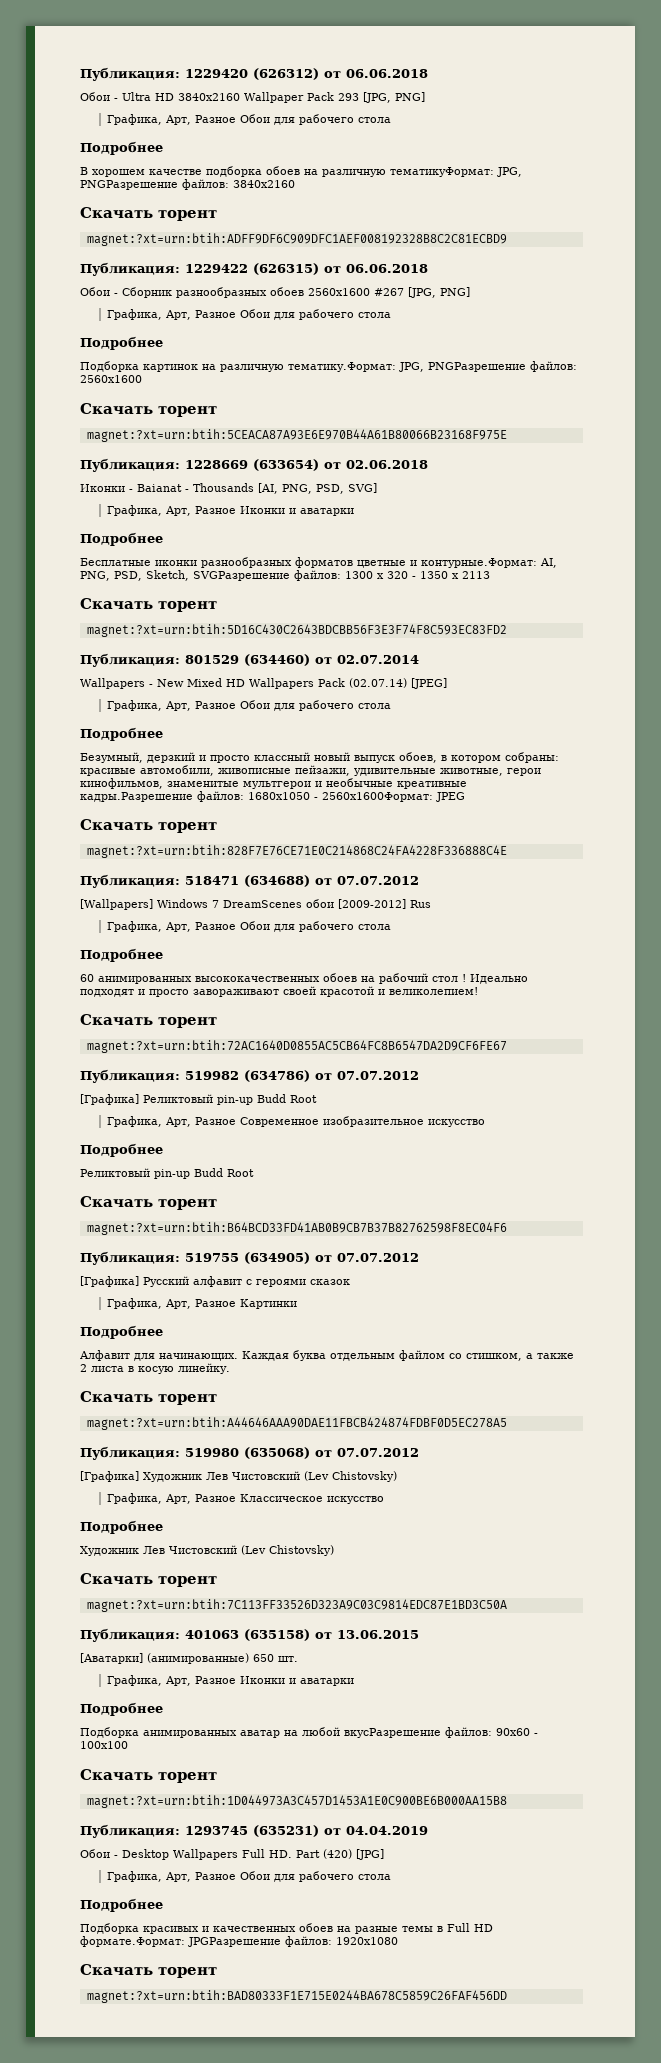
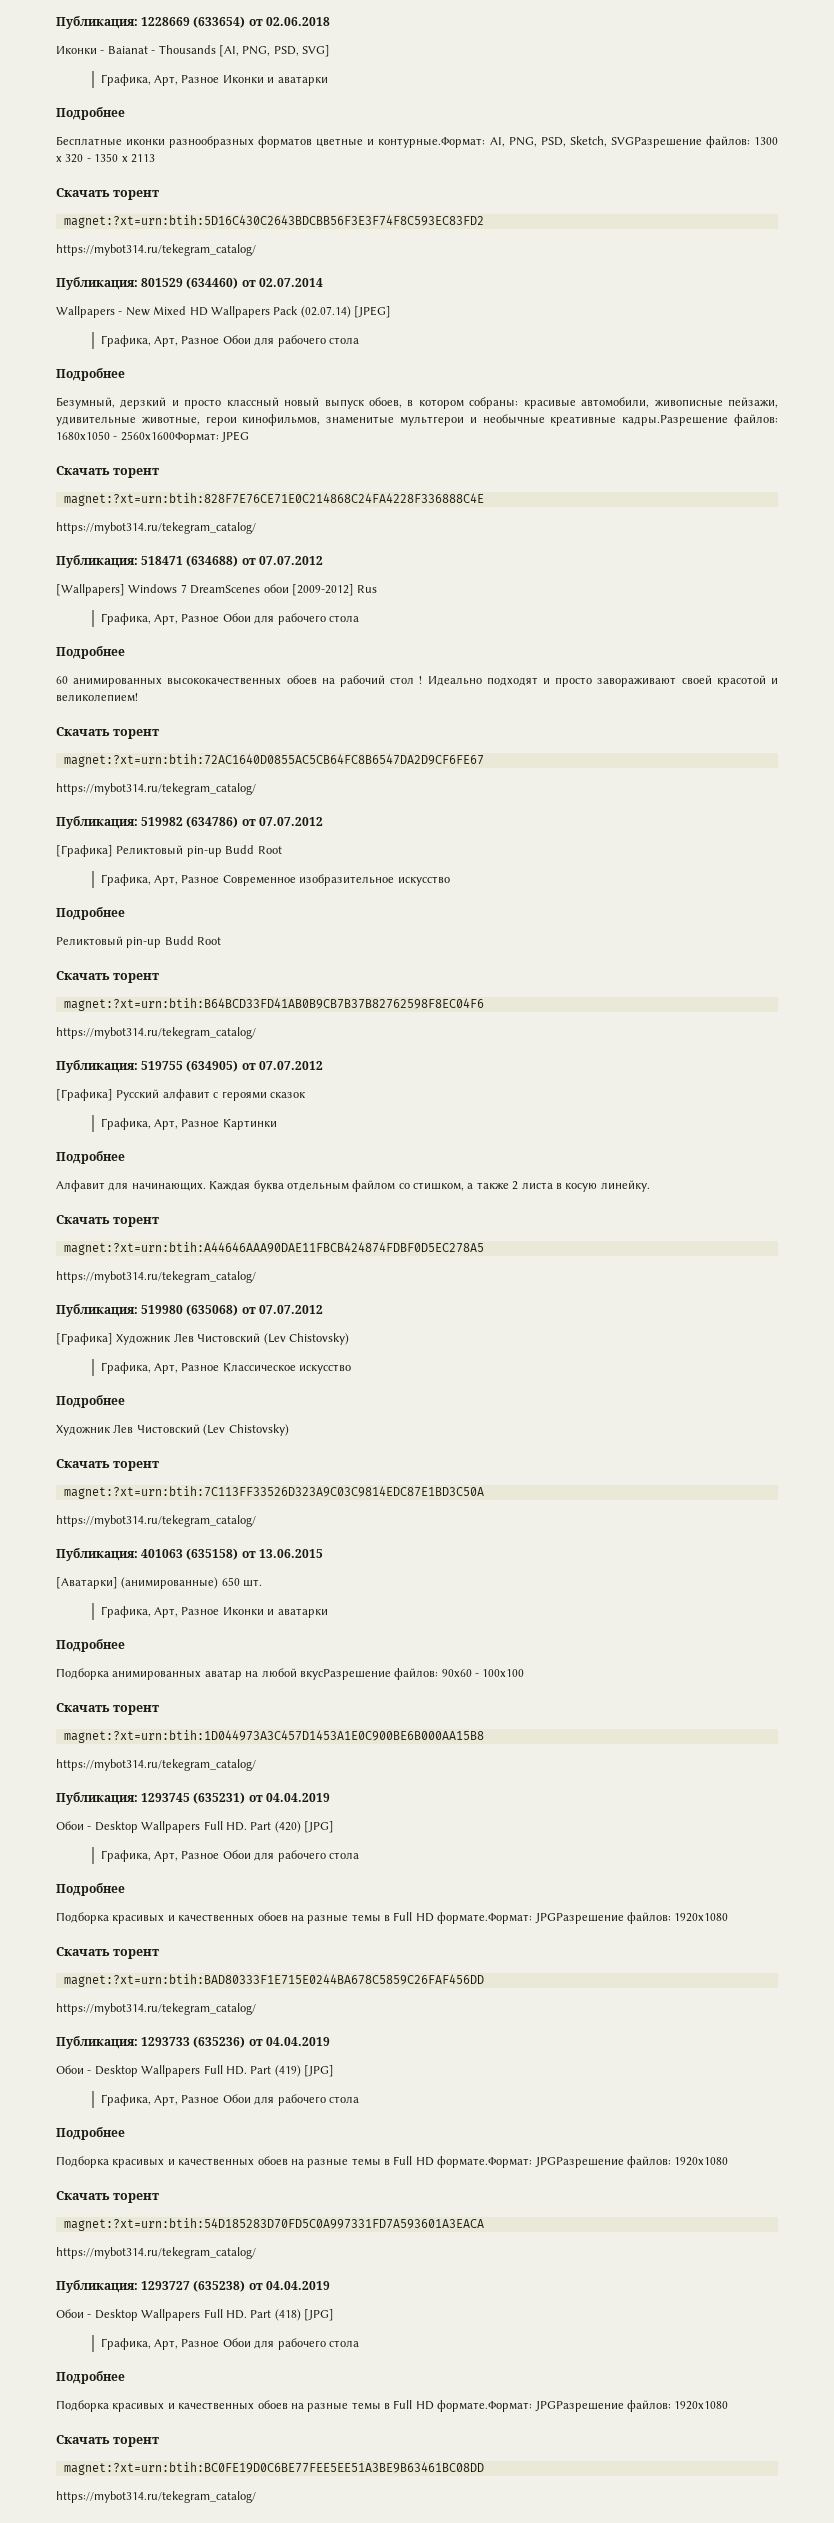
- Публикация: 1229420 (626312) от 06.06.2018
- Обои - Ultra HD 3840x2160 Wallpaper Pack 293 [JPG, PNG]
- Графика, Арт, Разное Обои для рабочего стола
- Подробнее
- В хорошем качестве подборка обоев на различную тематикуФормат: JPG, PNGРазрешение файлов: 3840x2160
- Скачать торент
- magnet:?xt=urn:btih:ADFF9DF6C909DFC1AEF008192328B8C2C81ECBD9
- Публикация: 1229422 (626315) от 06.06.2018
- Обои - Сборник разнообразных обоев 2560x1600 #267 [JPG, PNG]
- Графика, Арт, Разное Обои для рабочего стола
- Подробнее
- Подборка картинок на различную тематику.Формат: JPG, PNGРазрешение файлов: 2560x1600
- Скачать торент
- magnet:?xt=urn:btih:5CEACA87A93E6E970B44A61B80066B23168F975E
  magnet:?xt=urn:btih:5D16C430C2643BDCBB56F3E3F74F8C593EC83FD2
+ https://mybot314.ru/tekegram_catalog/
  magnet:?xt=urn:btih:828F7E76CE71E0C214868C24FA4228F336888C4E
+ https://mybot314.ru/tekegram_catalog/
  magnet:?xt=urn:btih:72AC1640D0855AC5CB64FC8B6547DA2D9CF6FE67
+ https://mybot314.ru/tekegram_catalog/
  magnet:?xt=urn:btih:B64BCD33FD41AB0B9CB7B37B82762598F8EC04F6
+ https://mybot314.ru/tekegram_catalog/
  magnet:?xt=urn:btih:A44646AAA90DAE11FBCB424874FDBF0D5EC278A5
+ https://mybot314.ru/tekegram_catalog/
  magnet:?xt=urn:btih:7C113FF33526D323A9C03C9814EDC87E1BD3C50A
+ https://mybot314.ru/tekegram_catalog/
  magnet:?xt=urn:btih:1D044973A3C457D1453A1E0C900BE6B000AA15B8
+ https://mybot314.ru/tekegram_catalog/
  magnet:?xt=urn:btih:BAD80333F1E715E0244BA678C5859C26FAF456DD
+ https://mybot314.ru/tekegram_catalog/
+ Публикация: 1293733 (635236) от 04.04.2019
+ Обои - Desktop Wallpapers Full HD. Part (419) [JPG]
+ Графика, Арт, Разное Обои для рабочего стола
+ Подробнее
+ Подборка красивых и качественных обоев на разные темы в Full HD формате.Формат: JPGРазрешение файлов: 1920x1080
+ Скачать торент
+ magnet:?xt=urn:btih:54D185283D70FD5C0A997331FD7A593601A3EACA
+ https://mybot314.ru/tekegram_catalog/
+ Публикация: 1293727 (635238) от 04.04.2019
+ Обои - Desktop Wallpapers Full HD. Part (418) [JPG]
+ Графика, Арт, Разное Обои для рабочего стола
+ Подробнее
+ Подборка красивых и качественных обоев на разные темы в Full HD формате.Формат: JPGРазрешение файлов: 1920x1080
+ Скачать торент
+ magnet:?xt=urn:btih:BC0FE19D0C6BE77FEE5EE51A3BE9B63461BC08DD
+ https://mybot314.ru/tekegram_catalog/

